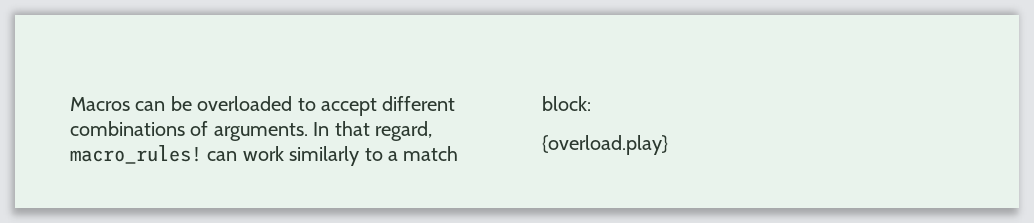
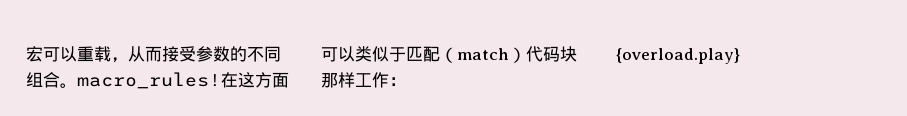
- Macros can be overloaded to accept different combinations of arguments. In that regard, macro_rules! can work similarly to a match block:
+ 宏可以重载，从而接受参数的不同组合。macro_rules!在这方面可以类似于匹配（match）代码块那样工作：

